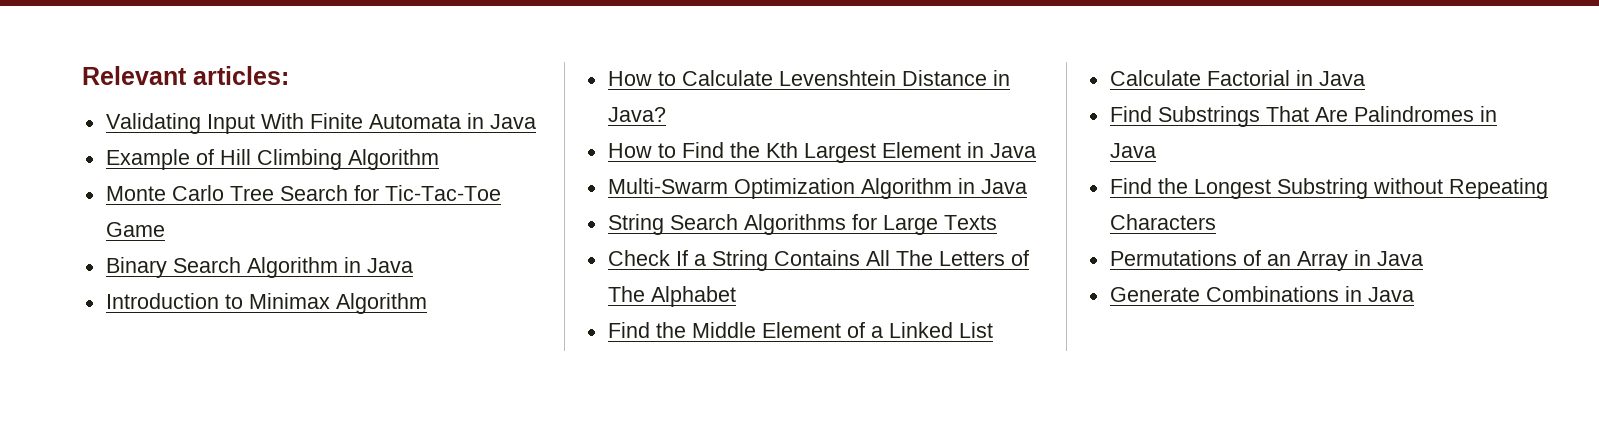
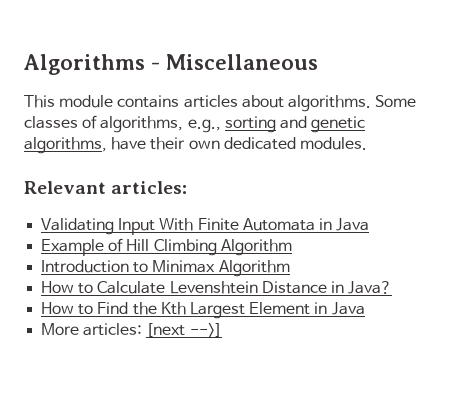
+ Algorithms - Miscellaneous
+ This module contains articles about algorithms. Some classes of algorithms, e.g., sorting and genetic algorithms, have their own dedicated modules.
- Monte Carlo Tree Search for Tic-Tac-Toe Game
- Binary Search Algorithm in Java
- Multi-Swarm Optimization Algorithm in Java
- String Search Algorithms for Large Texts
- Check If a String Contains All The Letters of The Alphabet
- Find the Middle Element of a Linked List
- Calculate Factorial in Java
- Find Substrings That Are Palindromes in Java
- Find the Longest Substring without Repeating Characters
- Permutations of an Array in Java
- Generate Combinations in Java
+ More articles: [next -->]

